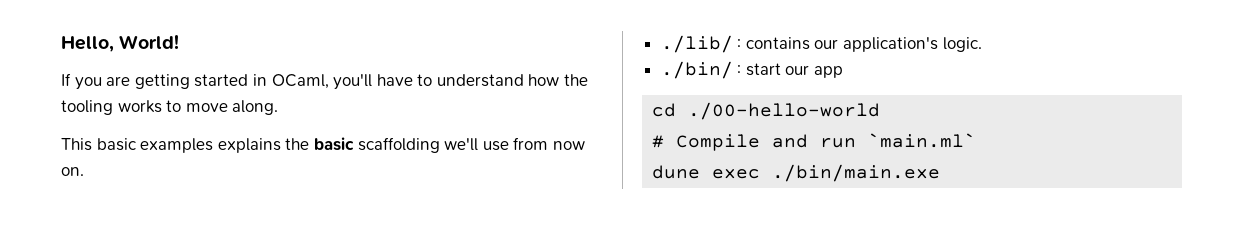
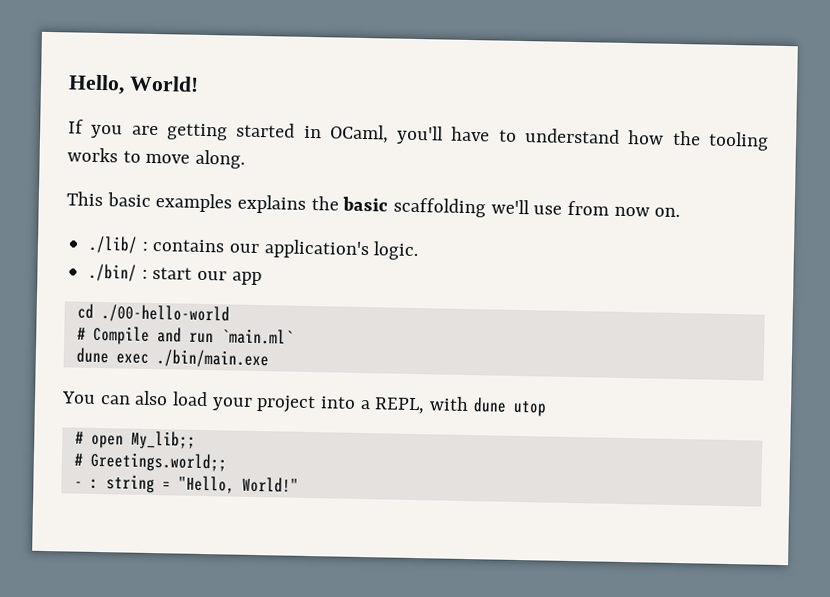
+ You can also load your project into a REPL, with dune utop
+ # open My_lib;;
+ # Greetings.world;;
+ - : string = "Hello, World!"

